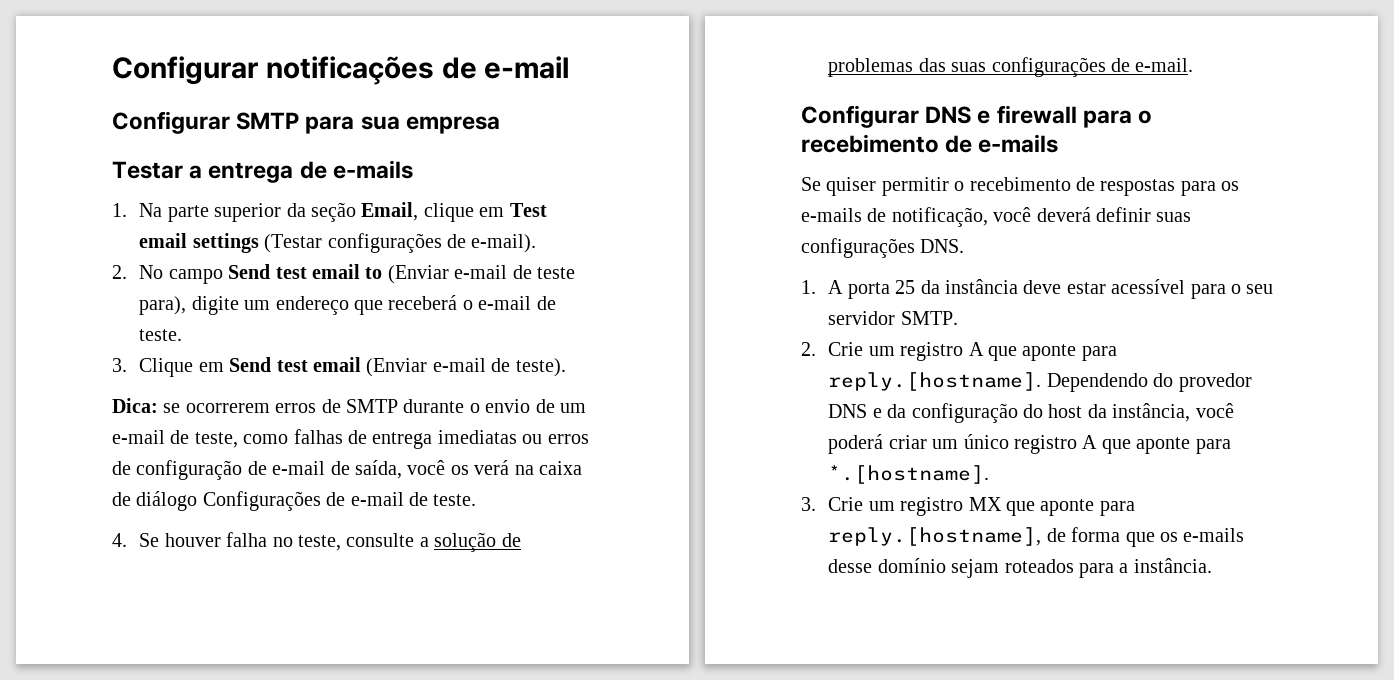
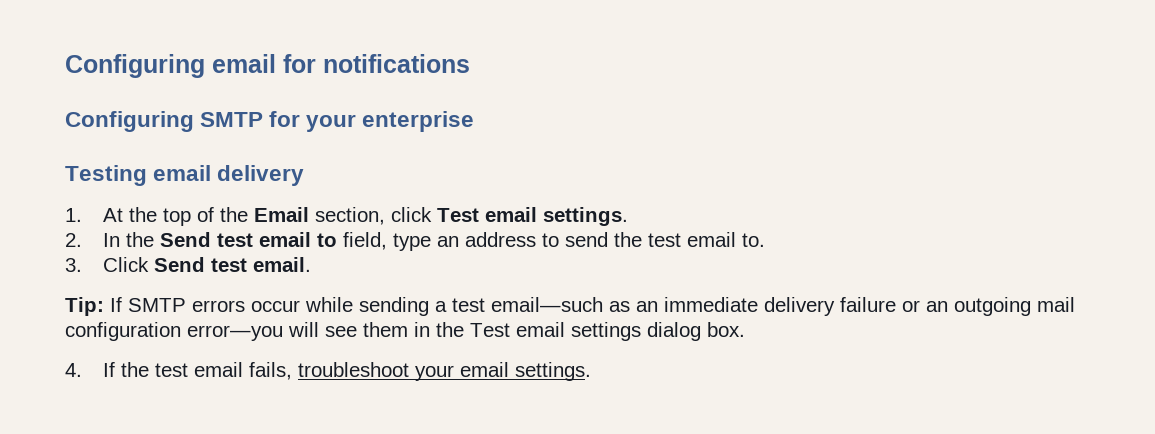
- Configurar notificações de e-mail
- Configurar SMTP para sua empresa
- Testar a entrega de e-mails
- 1. Na parte superior da seção Email, clique em Test email settings (Testar configurações de e-mail).
- 2. No campo Send test email to (Enviar e-mail de teste para), digite um endereço que receberá o e-mail de teste.
- 3. Clique em Send test email (Enviar e-mail de teste).
- Dica: se ocorrerem erros de SMTP durante o envio de um e-mail de teste, como falhas de entrega imediatas ou erros de configuração de e-mail de saída, você os verá na caixa de diálogo Configurações de e-mail de teste.
- 4. Se houver falha no teste, consulte a solução de problemas das suas configurações de e-mail.
- Configurar DNS e firewall para o recebimento de e-mails
- Se quiser permitir o recebimento de respostas para os e-mails de notificação, você deverá definir suas configurações DNS.
- 1. A porta 25 da instância deve estar acessível para o seu servidor SMTP.
- 2. Crie um registro A que aponte para reply.[hostname]. Dependendo do provedor DNS e da configuração do host da instância, você poderá criar um único registro A que aponte para *.[hostname].
- 3. Crie um registro MX que aponte para reply.[hostname], de forma que os e-mails desse domínio sejam roteados para a instância.
+ Configuring email for notifications
+ Configuring SMTP for your enterprise
+ Testing email delivery
+ 1. At the top of the Email section, click Test email settings.
+ 2. In the Send test email to field, type an address to send the test email to.
+ 3. Click Send test email.
+ Tip: If SMTP errors occur while sending a test email—such as an immediate delivery failure or an outgoing mail configuration error—you will see them in the Test email settings dialog box.
+ 4. If the test email fails, troubleshoot your email settings.

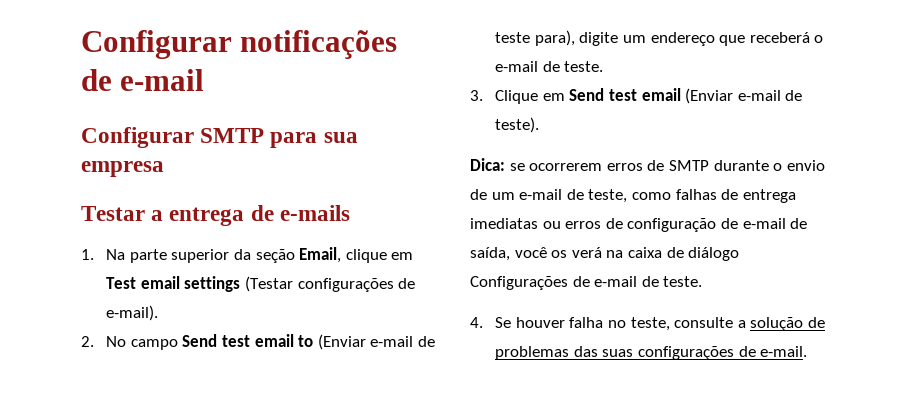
- Configuring email for notifications
- Configuring SMTP for your enterprise
- Testing email delivery
- 1. At the top of the Email section, click Test email settings.
+ Configurar notificações de e-mail
+ Configurar SMTP para sua empresa
+ Testar a entrega de e-mails
+ 1. Na parte superior da seção Email, clique em Test email settings (Testar configurações de e-mail).
- 2. In the Send test email to field, type an address to send the test email to.
- 3. Click Send test email.
- Tip: If SMTP errors occur while sending a test email—such as an immediate delivery failure or an outgoing mail configuration error—you will see them in the Test email settings dialog box.
- 4. If the test email fails, troubleshoot your email settings.
+ 2. No campo Send test email to (Enviar e-mail de teste para), digite um endereço que receberá o e-mail de teste.
+ 3. Clique em Send test email (Enviar e-mail de teste).
+ Dica: se ocorrerem erros de SMTP durante o envio de um e-mail de teste, como falhas de entrega imediatas ou erros de configuração de e-mail de saída, você os verá na caixa de diálogo Configurações de e-mail de teste.
+ 4. Se houver falha no teste, consulte a solução de problemas das suas configurações de e-mail.

